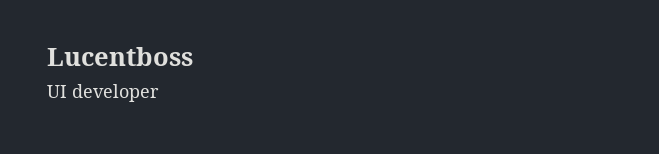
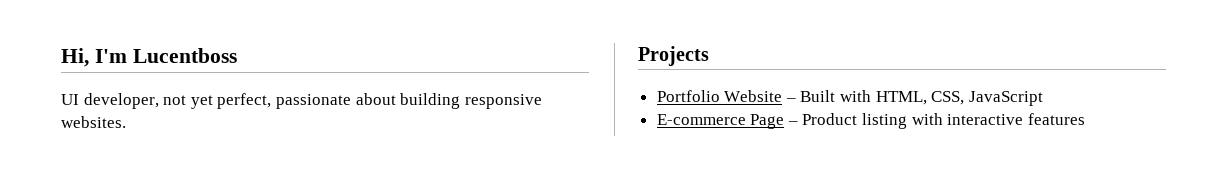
- Lucentboss
+ Hi, I'm Lucentboss
- UI developer
+ UI developer, not yet perfect, passionate about building responsive websites.
+ Projects
+ Portfolio Website – Built with HTML, CSS, JavaScript
+ E-commerce Page – Product listing with interactive features

